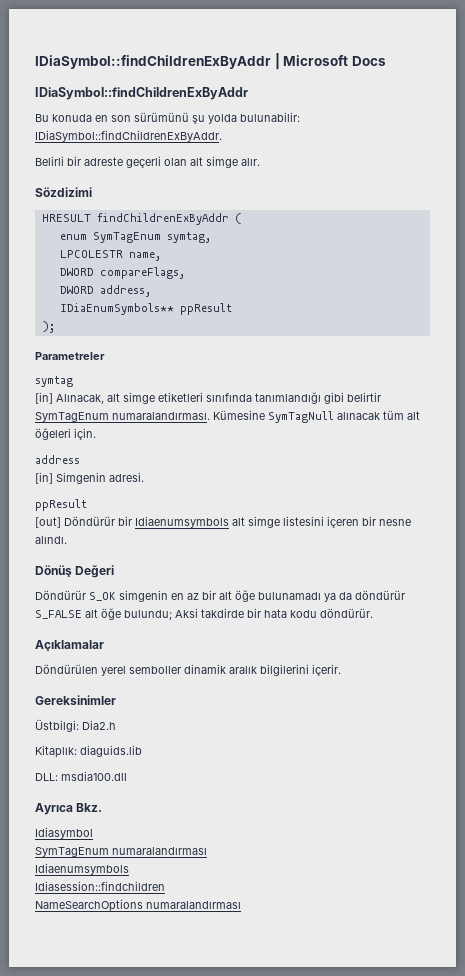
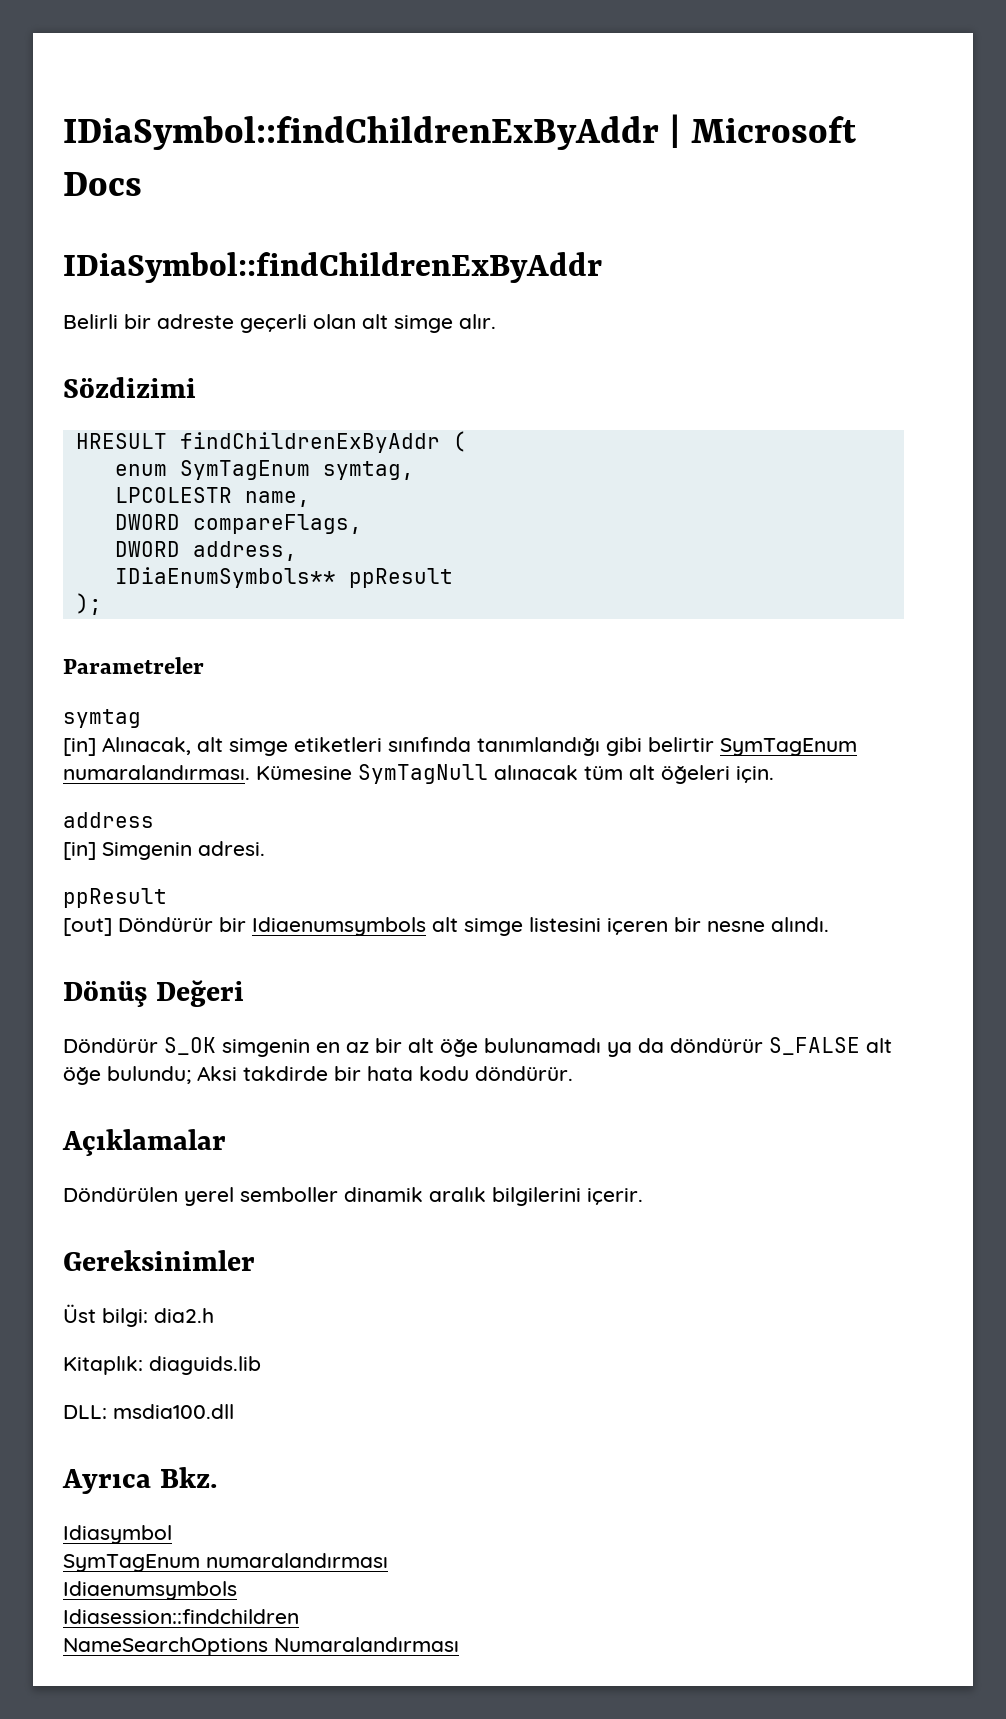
- Bu konuda en son sürümünü şu yolda bulunabilir: IDiaSymbol::findChildrenExByAddr.
- Üstbilgi: Dia2.h
+ Üst bilgi: dia2.h
- NameSearchOptions numaralandırması
+ NameSearchOptions Numaralandırması

